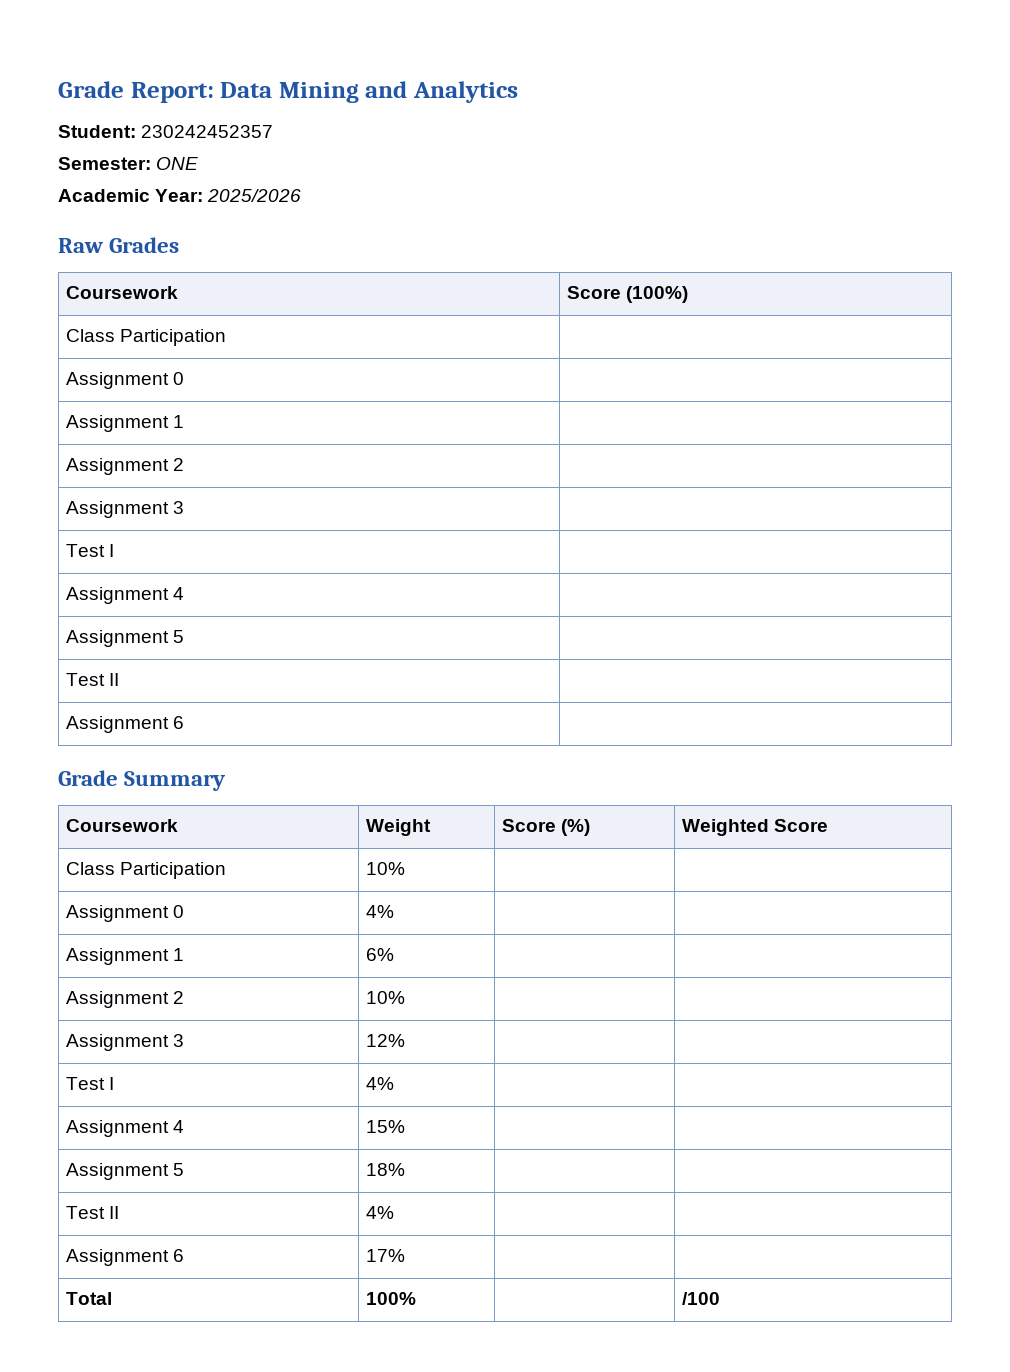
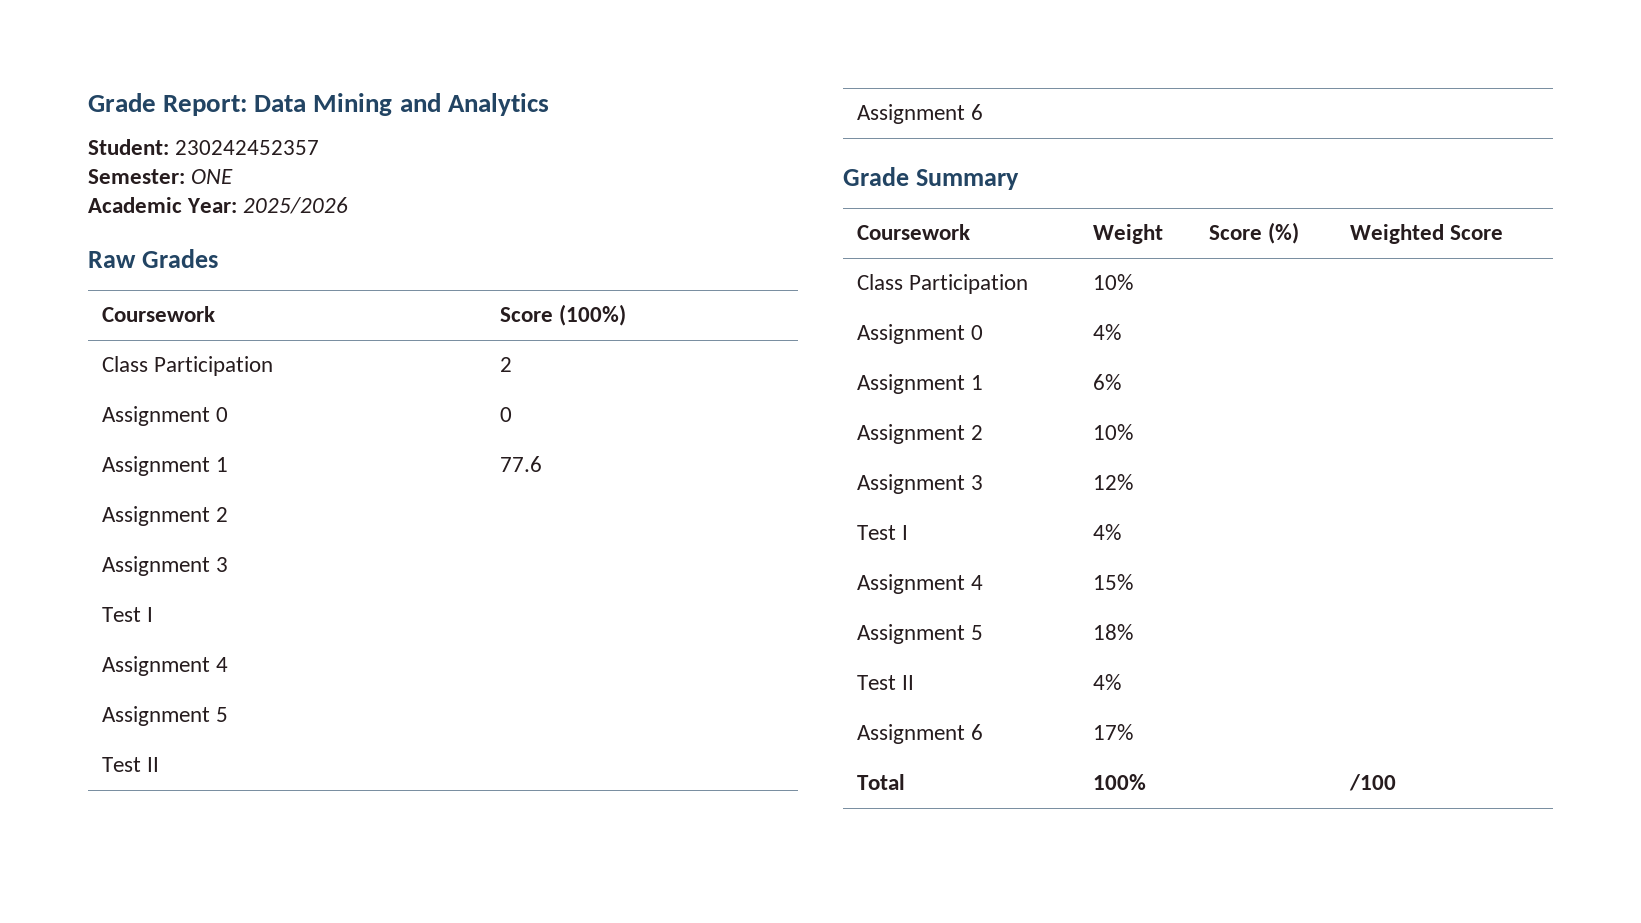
  Coursework | Score (100%)
- Class Participation |
- Assignment 0 |
- Assignment 1 |
+ Class Participation | 2
+ Assignment 0 | 0
+ Assignment 1 | 77.6

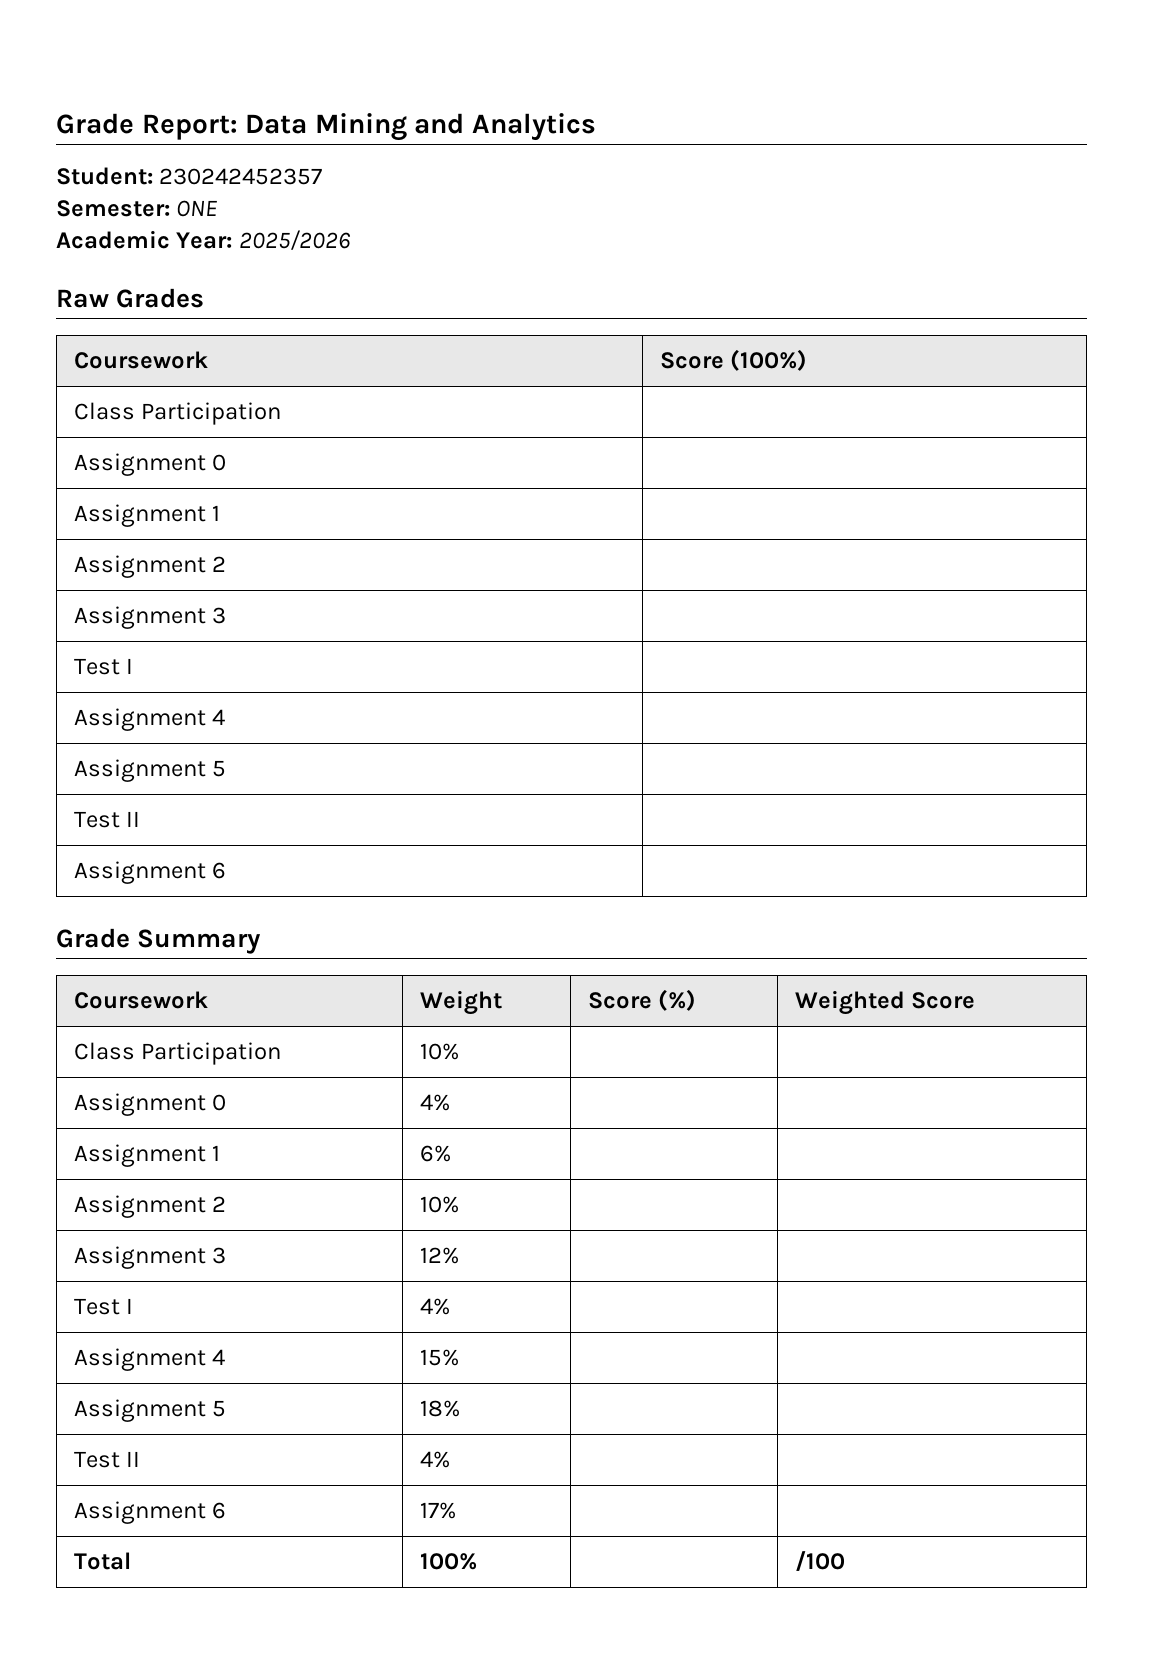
  Coursework | Score (100%)
- Class Participation | 2
- Assignment 0 | 0
- Assignment 1 | 77.6
+ Class Participation |
+ Assignment 0 |
+ Assignment 1 |

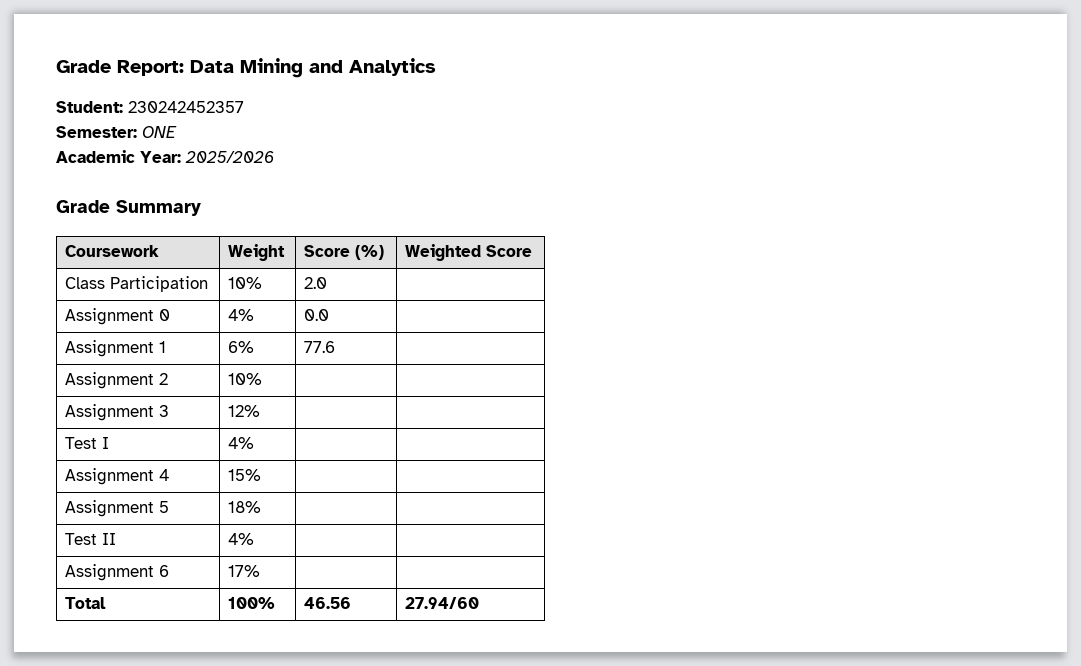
- Raw Grades
- Coursework | Score (100%)
- Class Participation |
- Assignment 0 |
- Assignment 1 |
- Assignment 2 |
- Assignment 3 |
- Test I |
- Assignment 4 |
- Assignment 5 |
- Test II |
- Assignment 6 |
- Class Participation | 10% | |
+ Class Participation | 10% | 2.0 |
- Assignment 0 | 4% | |
+ Assignment 0 | 4% | 0.0 |
- Assignment 1 | 6% | |
+ Assignment 1 | 6% | 77.6 |
- Total | 100% | | /100
+ Total | 100% | 46.56 | 27.94/60

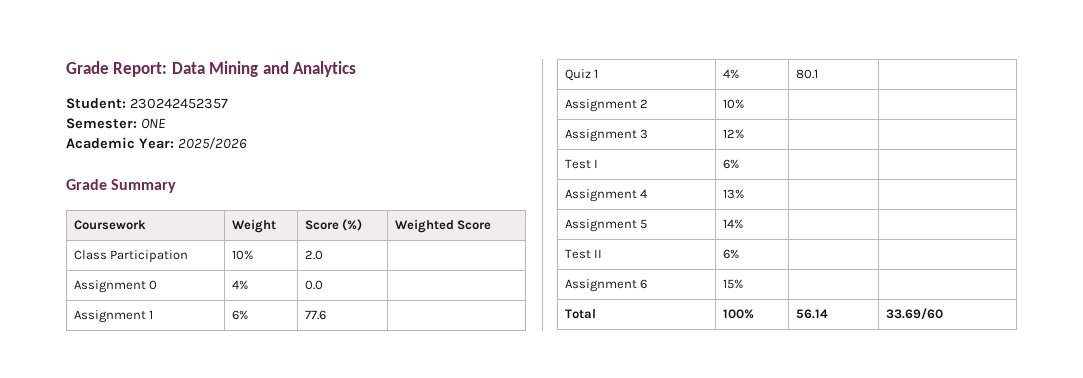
+ Quiz 1 | 4% | 80.1 |
- Test I | 4% | |
+ Test I | 6% | |
- Assignment 4 | 15% | |
+ Assignment 4 | 13% | |
- Assignment 5 | 18% | |
+ Assignment 5 | 14% | |
- Test II | 4% | |
+ Test II | 6% | |
- Assignment 6 | 17% | |
+ Assignment 6 | 15% | |
- Total | 100% | 46.56 | 27.94/60
+ Total | 100% | 56.14 | 33.69/60

